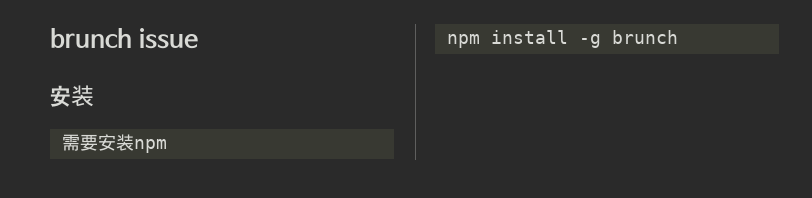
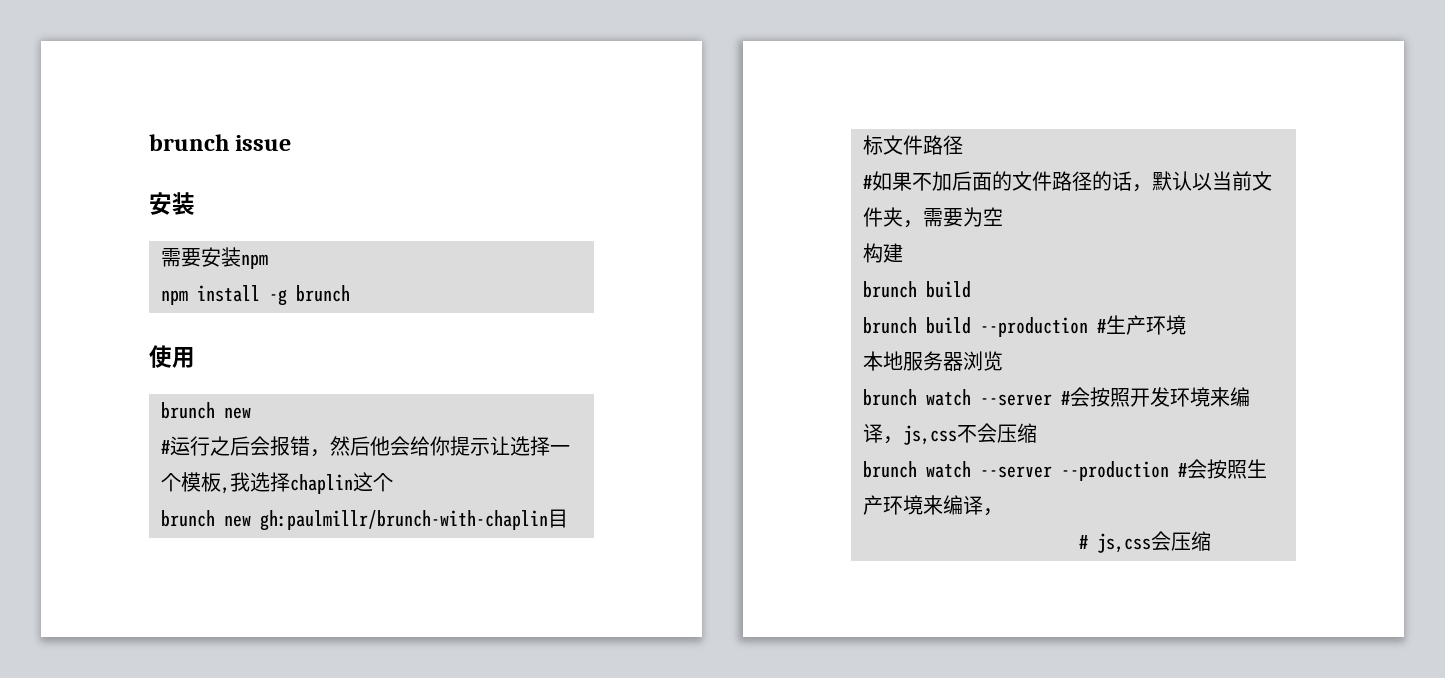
+ 使用
+ brunch new
+ #运行之后会报错，然后他会给你提示让选择一个模板,我选择chaplin这个
+ brunch new gh:paulmillr/brunch-with-chaplin目标文件路径
+ #如果不加后面的文件路径的话，默认以当前文件夹，需要为空
+ 构建
+ brunch build
+ brunch build --production #生产环境
+ 本地服务器浏览
+ brunch watch --server #会按照开发环境来编译，js,css不会压缩
+ brunch watch --server --production #会按照生产环境来编译，
+ # js,css会压缩

